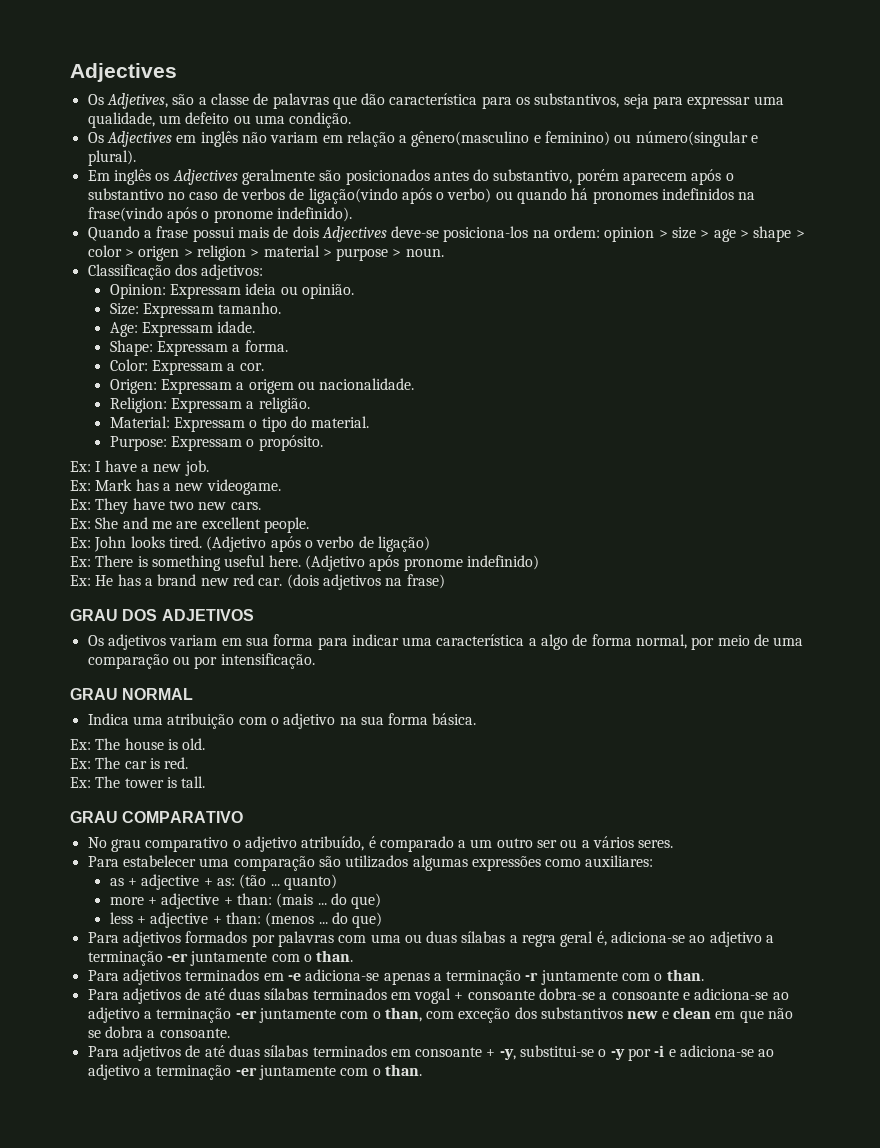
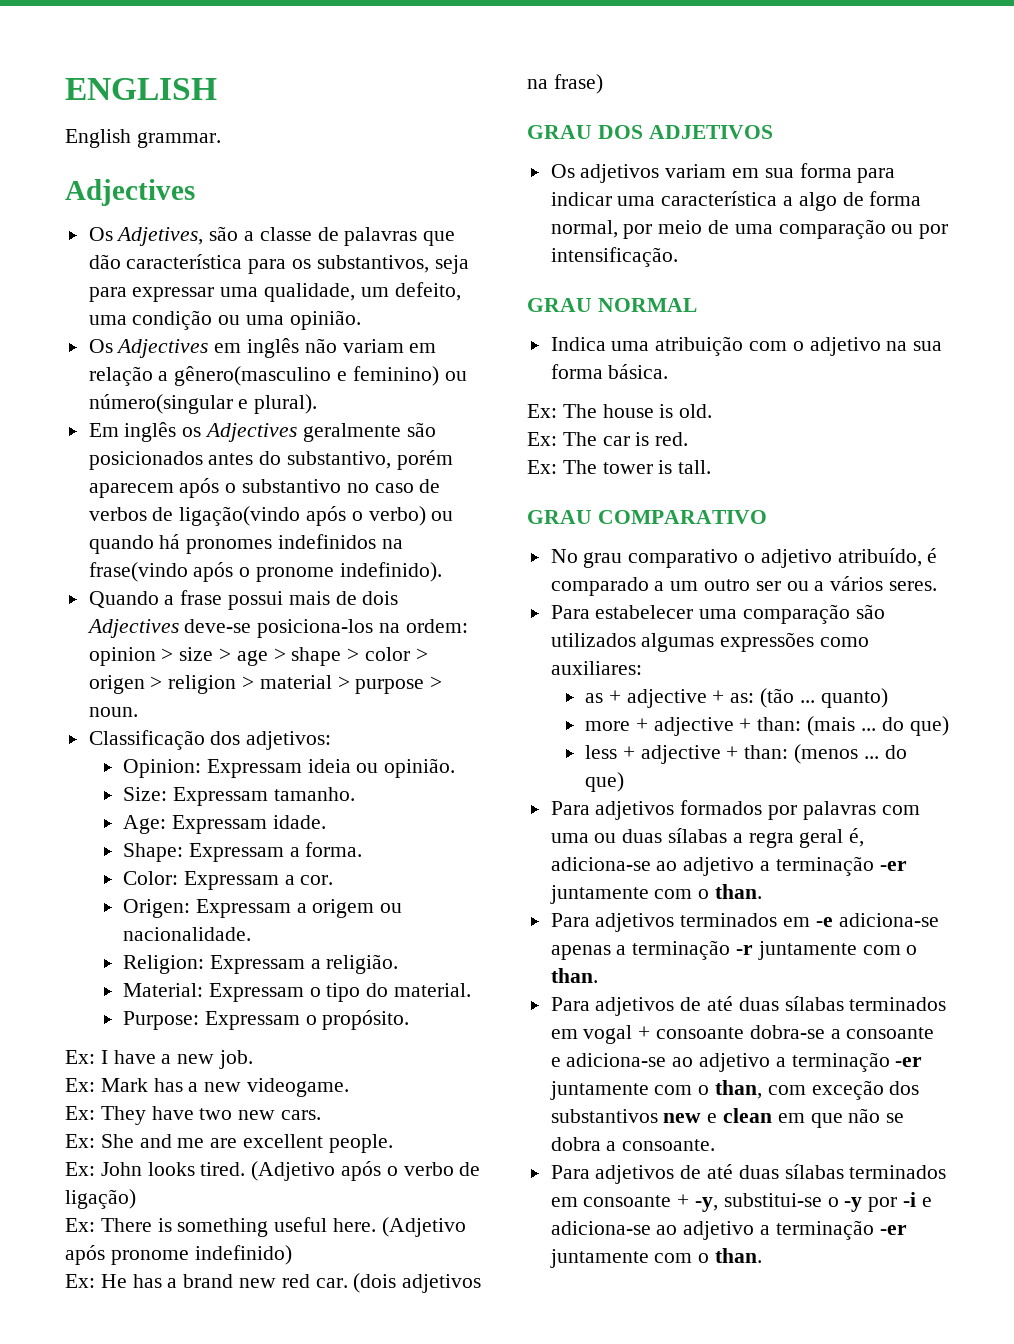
+ ENGLISH
+ English grammar.
- Os Adjetives, são a classe de palavras que dão característica para os substantivos, seja para expressar uma qualidade, um defeito ou uma condição.
+ Os Adjetives, são a classe de palavras que dão característica para os substantivos, seja para expressar uma qualidade, um defeito, uma condição ou uma opinião.

